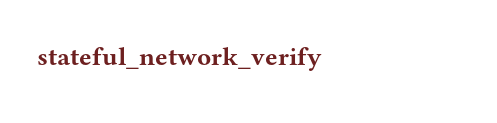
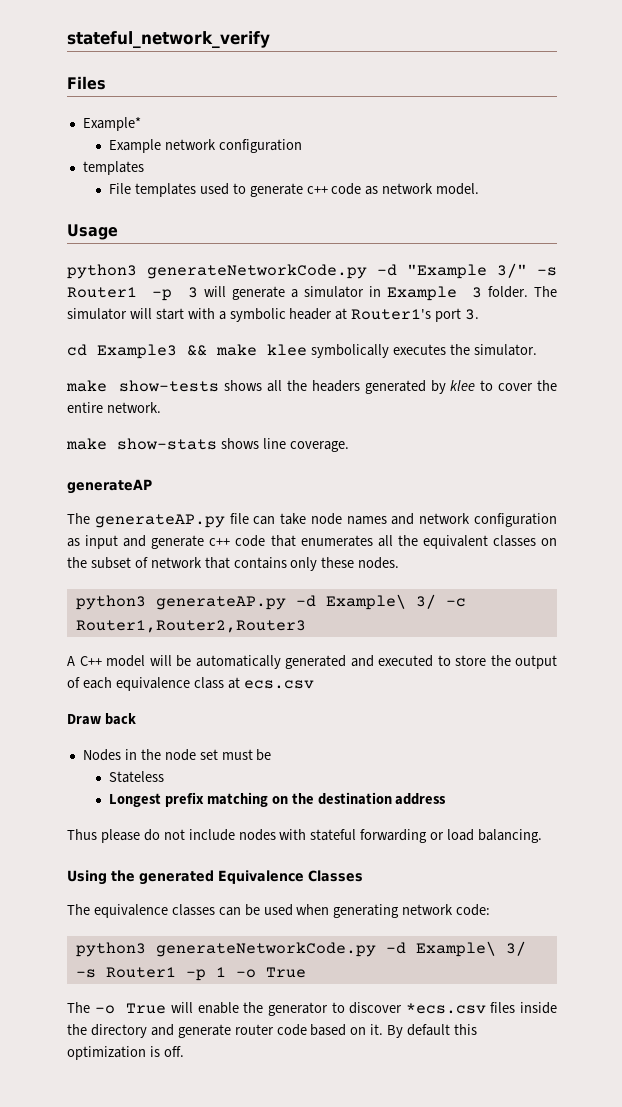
+ Files
+ Example*
+ Example network configuration
+ templates
+ File templates used to generate c++ code as network model.
+ Usage
+ python3 generateNetworkCode.py -d "Example 3/" -s Router1 -p 3 will generate a simulator in Example 3 folder. The simulator will start with a symbolic header at Router1's port 3.
+ cd Example3 && make klee symbolically executes the simulator.
+ make show-tests shows all the headers generated by klee to cover the entire network.
+ make show-stats shows line coverage.
+ generateAP
+ The generateAP.py file can take node names and network configuration as input and generate c++ code that enumerates all the equivalent classes on the subset of network that contains only these nodes.
+ python3 generateAP.py -d Example\ 3/ -c Router1,Router2,Router3
+ A C++ model will be automatically generated and executed to store the output of each equivalence class at ecs.csv
+ Draw back
+ Nodes in the node set must be
+ Stateless
+ Longest prefix matching on the destination address
+ Thus please do not include nodes with stateful forwarding or load balancing.
+ Using the generated Equivalence Classes
+ The equivalence classes can be used when generating network code:
+ python3 generateNetworkCode.py -d Example\ 3/ -s Router1 -p 1 -o True
+ The -o True will enable the generator to discover *ecs.csv files inside the directory and generate router code based on it. By default this optimization is off.

